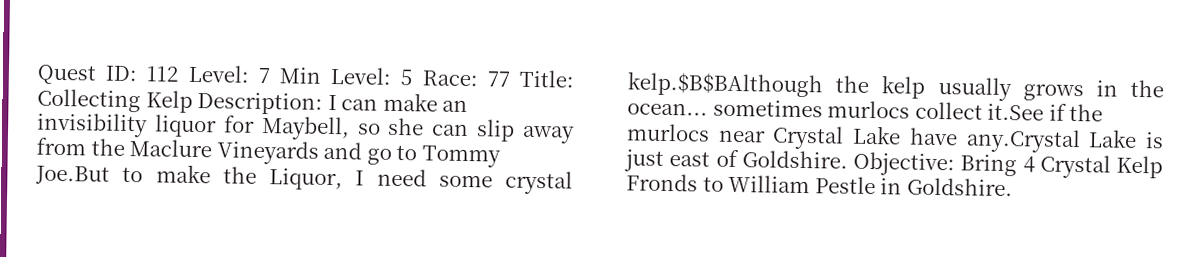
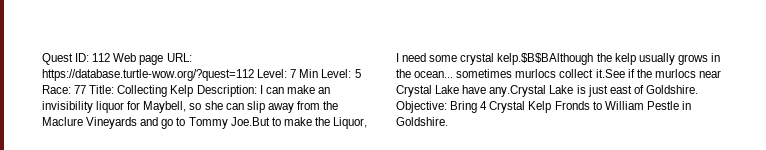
- 112 Level:
+ 112 Web page URL: https://database.turtle-wow.org/?quest=112 Level:

